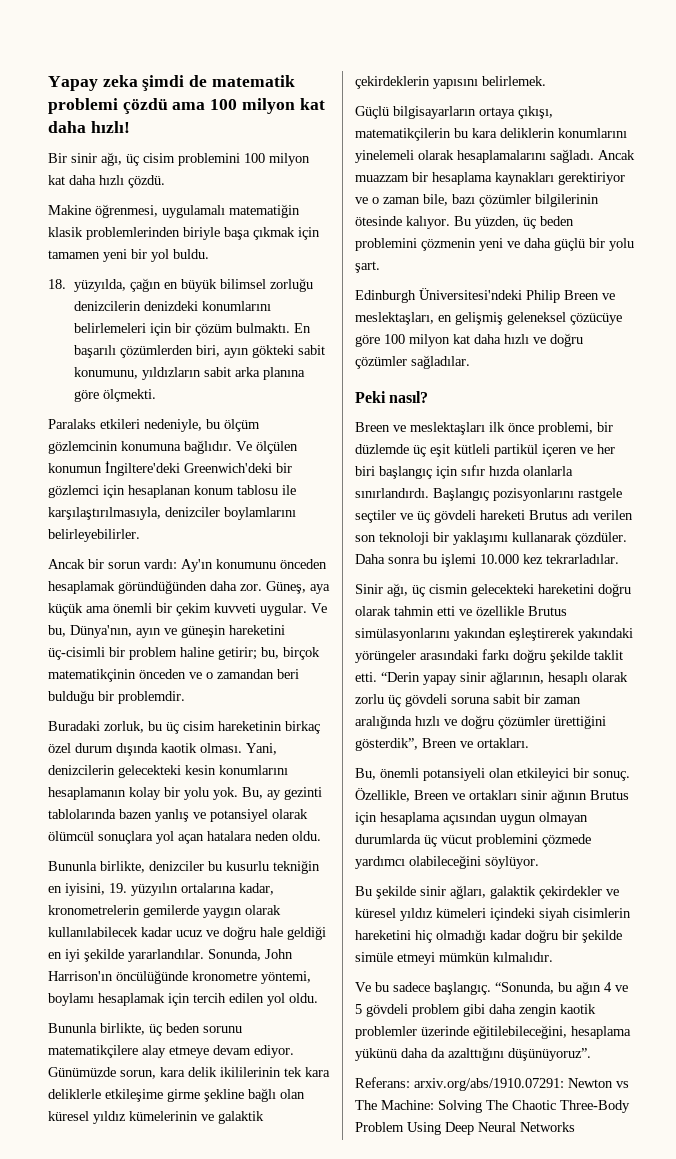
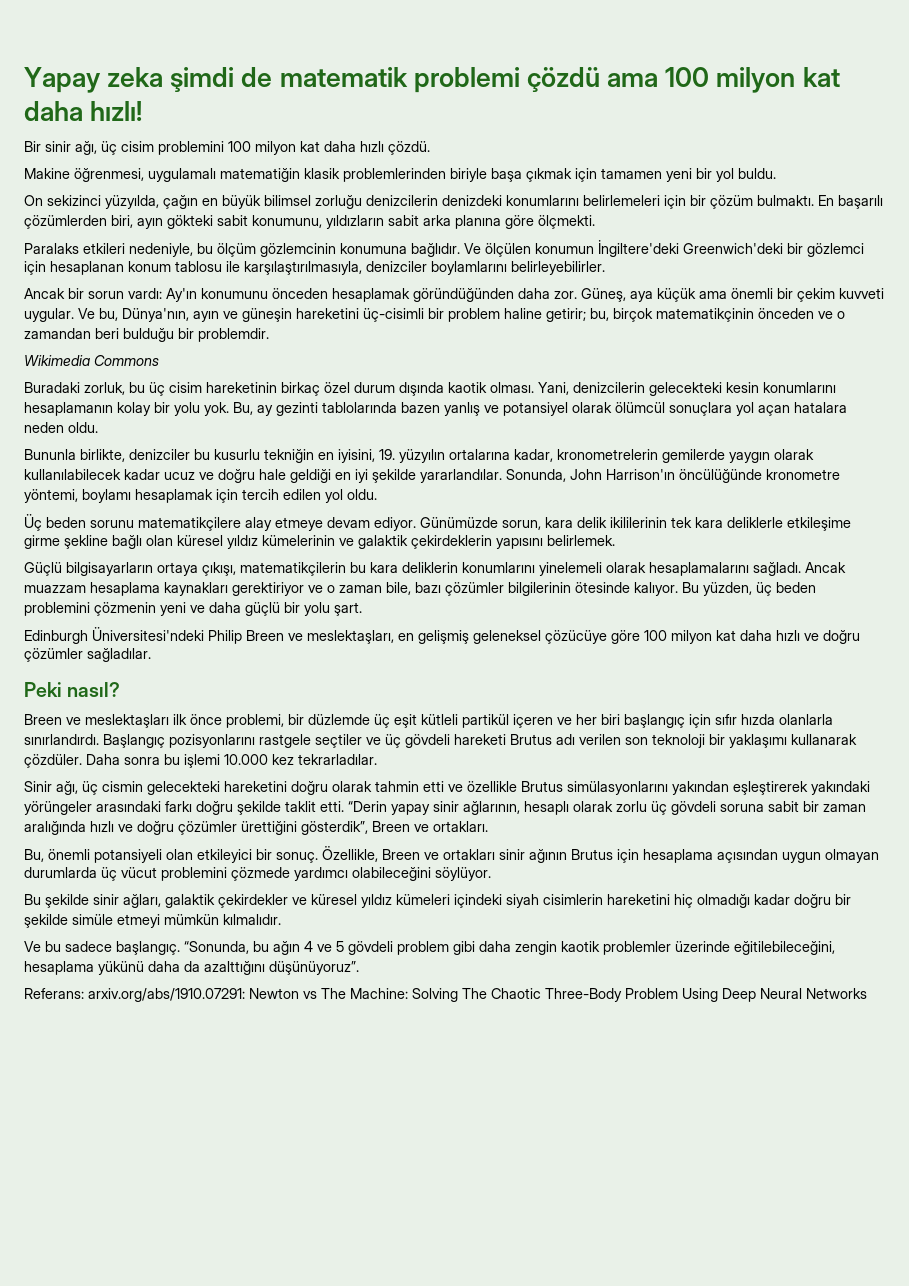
- 18. yüzyılda, çağın en büyük bilimsel zorluğu denizcilerin denizdeki konumlarını belirlemeleri için bir çözüm bulmaktı.
+ On sekizinci yüzyılda, çağın en büyük bilimsel zorluğu denizcilerin denizdeki konumlarını belirlemeleri için bir çözüm bulmaktı.
+ Wikimedia Commons
- Bununla birlikte, üç beden sorunu matematikçilere alay etmeye devam ediyor.
+ Üç beden sorunu matematikçilere alay etmeye devam ediyor.
- Ancak muazzam bir hesaplama kaynakları gerektiriyor ve o zaman bile, bazı çözümler bilgilerinin ötesinde kalıyor.
+ Ancak muazzam hesaplama kaynakları gerektiriyor ve o zaman bile, bazı çözümler bilgilerinin ötesinde kalıyor.

